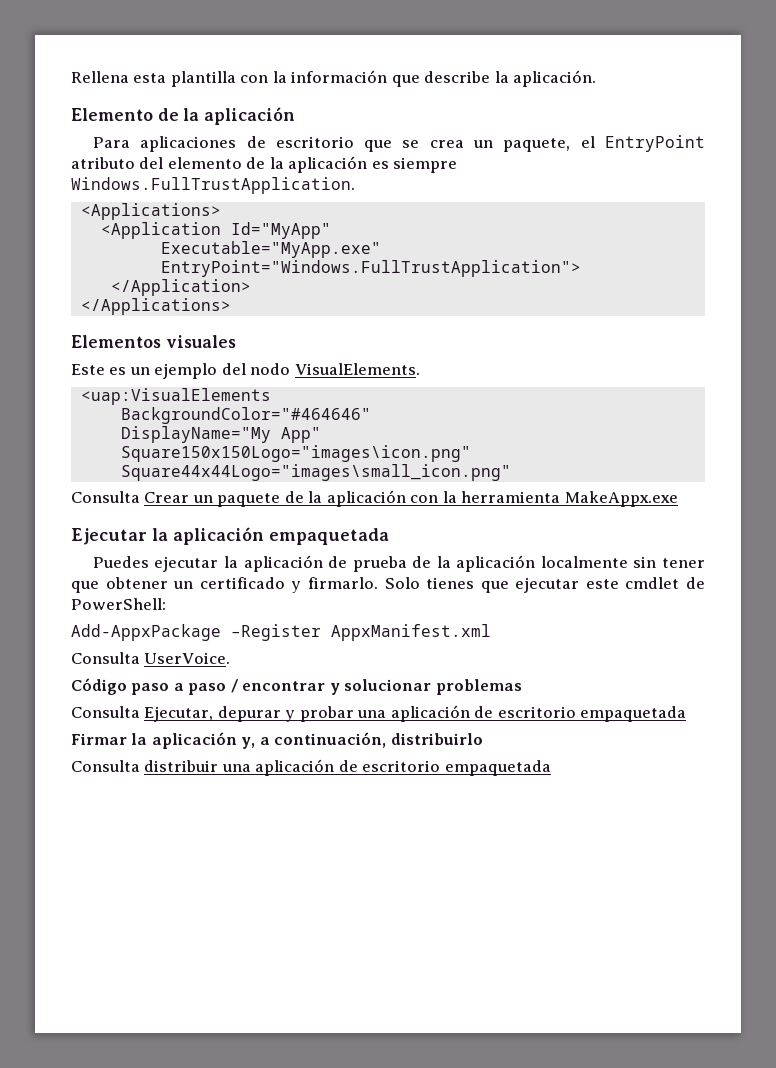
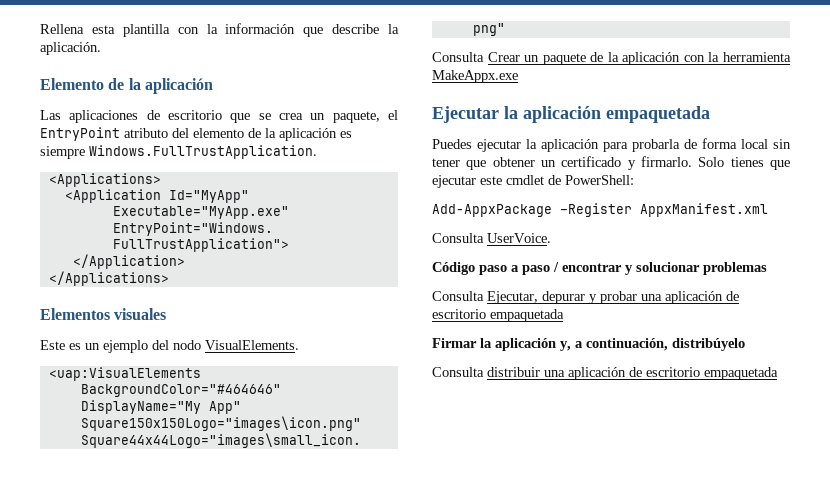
- Para aplicaciones de escritorio que se crea un paquete, el EntryPoint atributo del elemento de la aplicación es siempre Windows.FullTrustApplication.
+ Las aplicaciones de escritorio que se crea un paquete, el EntryPoint atributo del elemento de la aplicación es siempre Windows.FullTrustApplication.
- Puedes ejecutar la aplicación de prueba de la aplicación localmente sin tener que obtener un certificado y firmarlo.
+ Puedes ejecutar la aplicación para probarla de forma local sin tener que obtener un certificado y firmarlo.
- Firmar la aplicación y, a continuación, distribuirlo
+ Firmar la aplicación y, a continuación, distribúyelo

